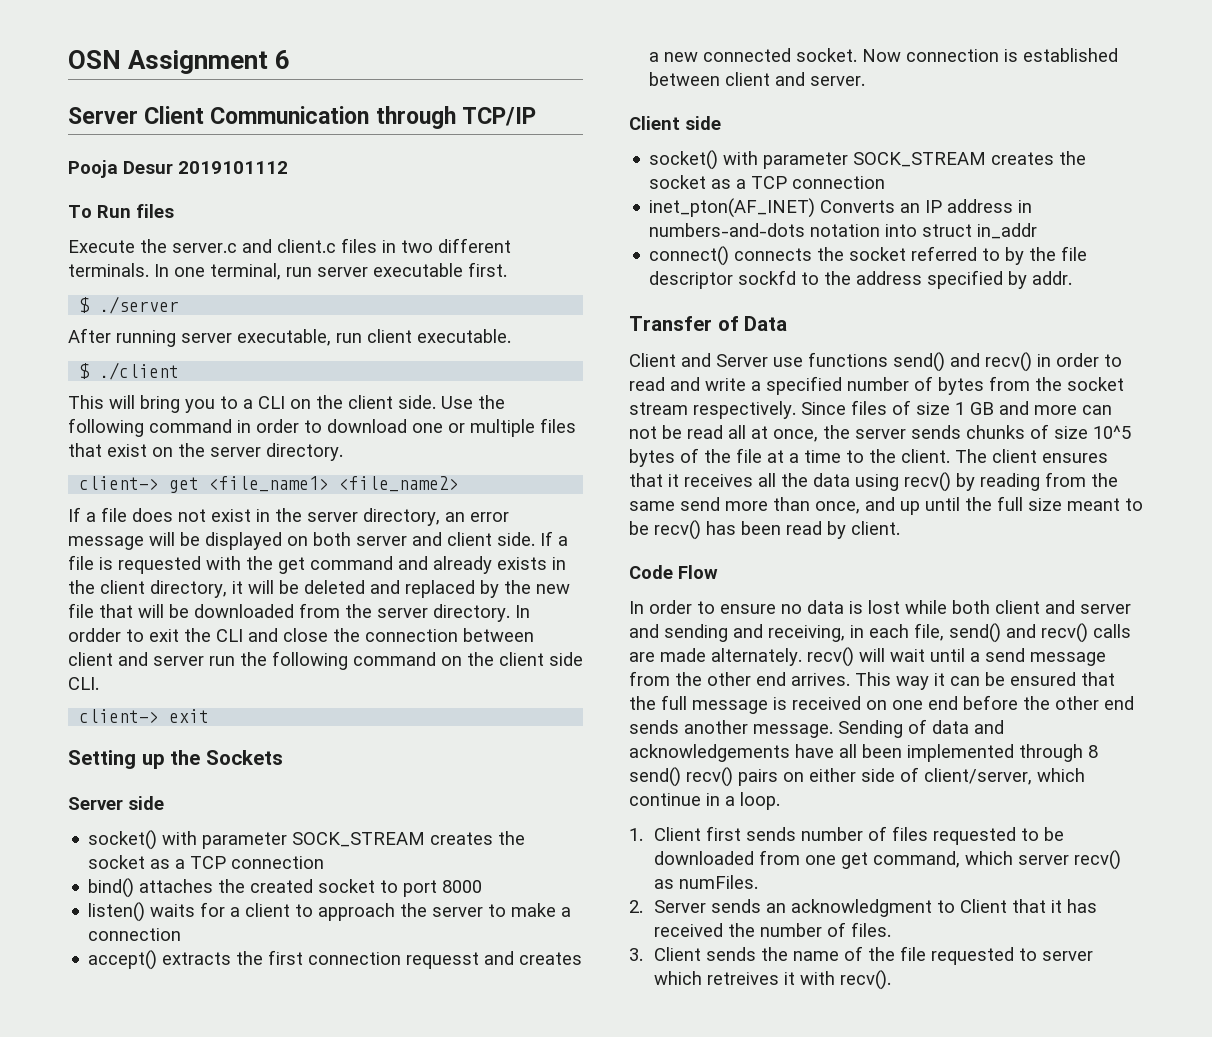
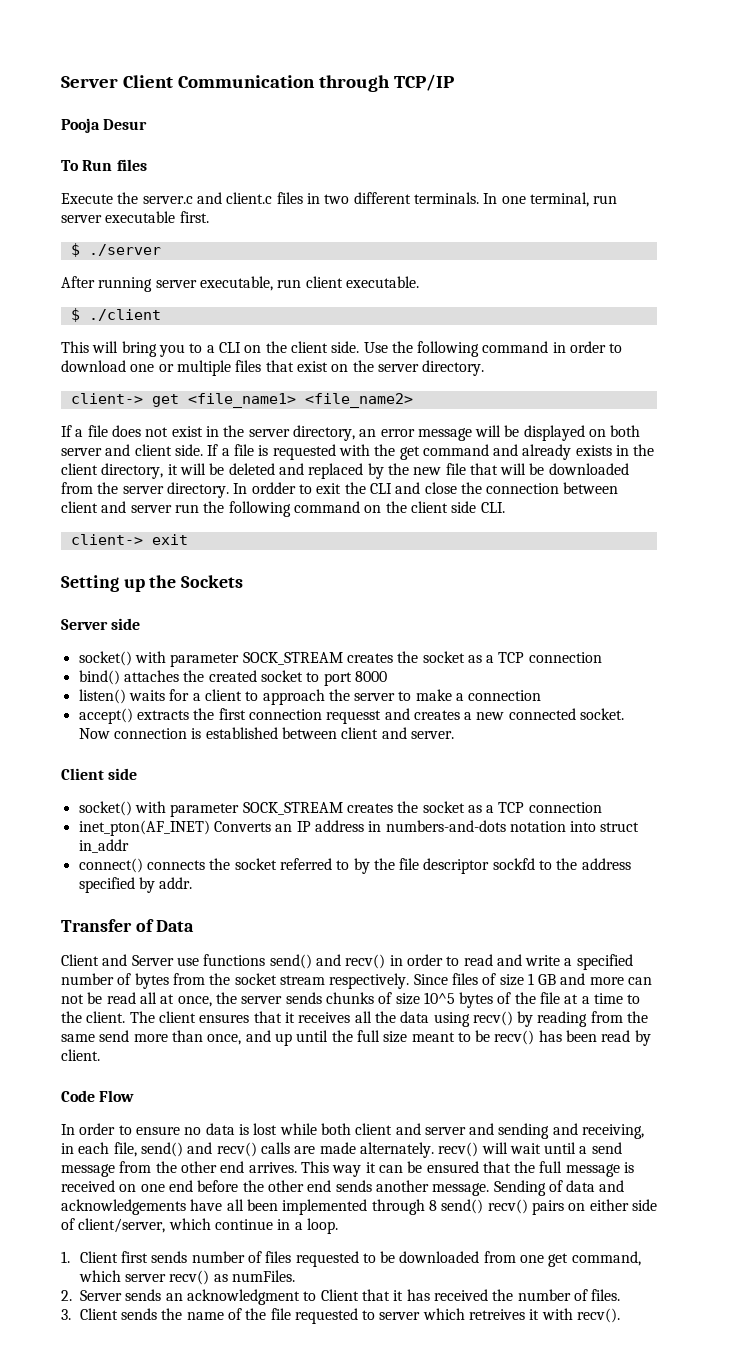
- OSN Assignment 6
- Pooja Desur 2019101112
+ Pooja Desur

